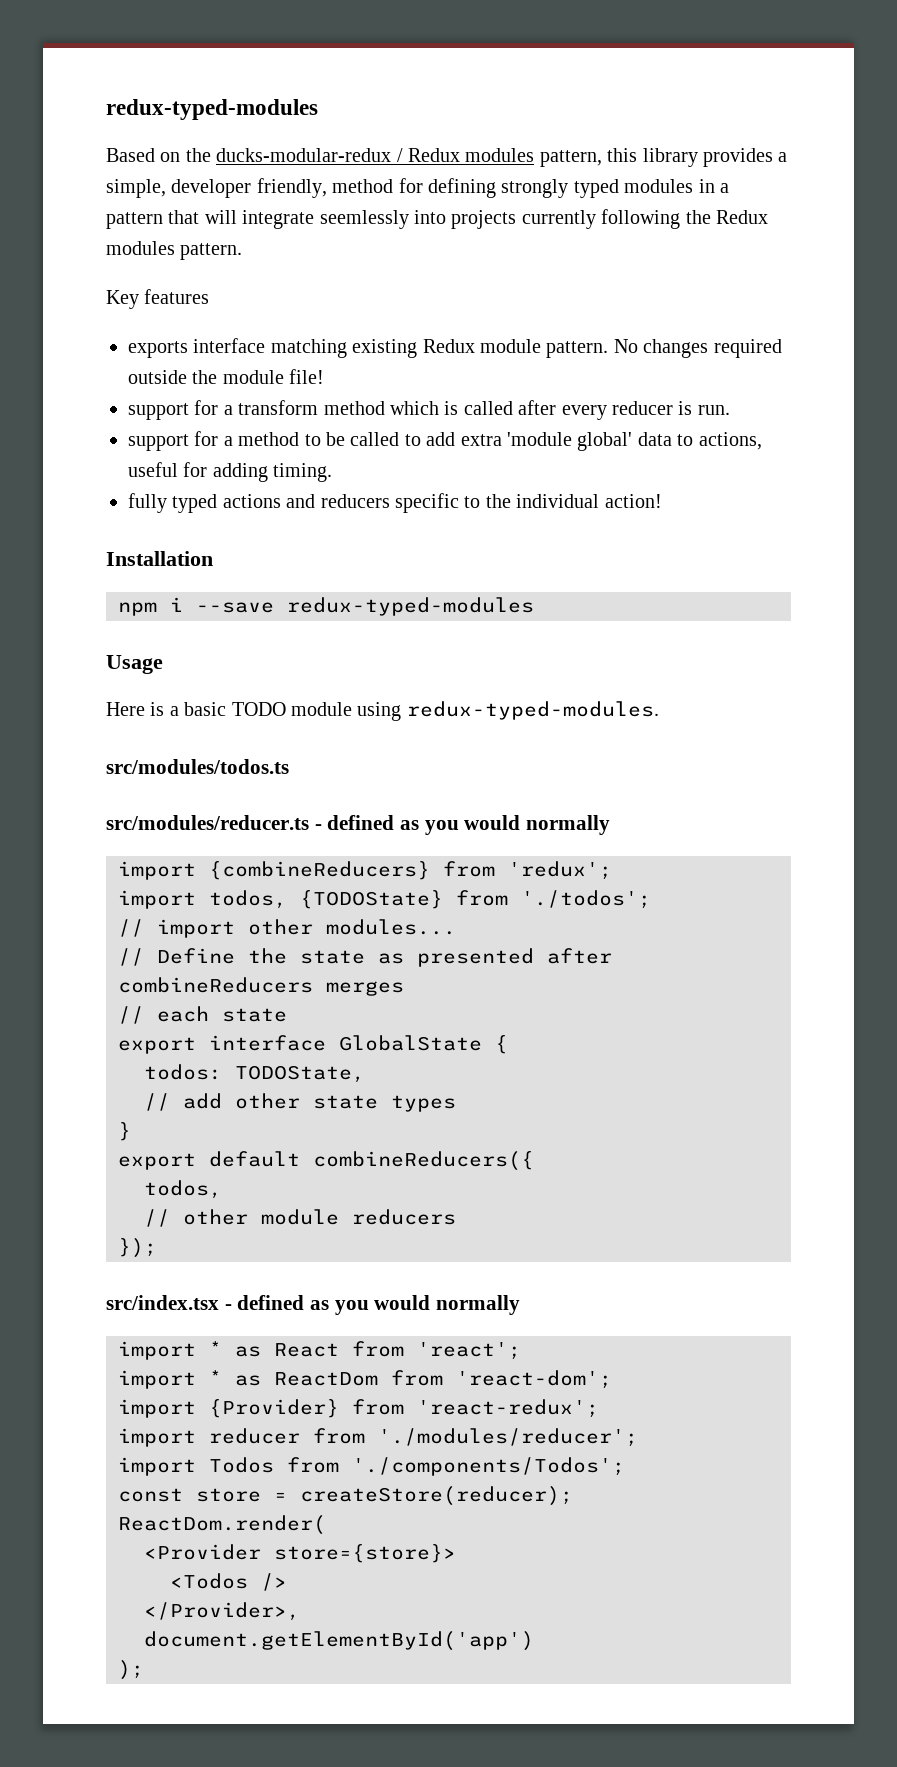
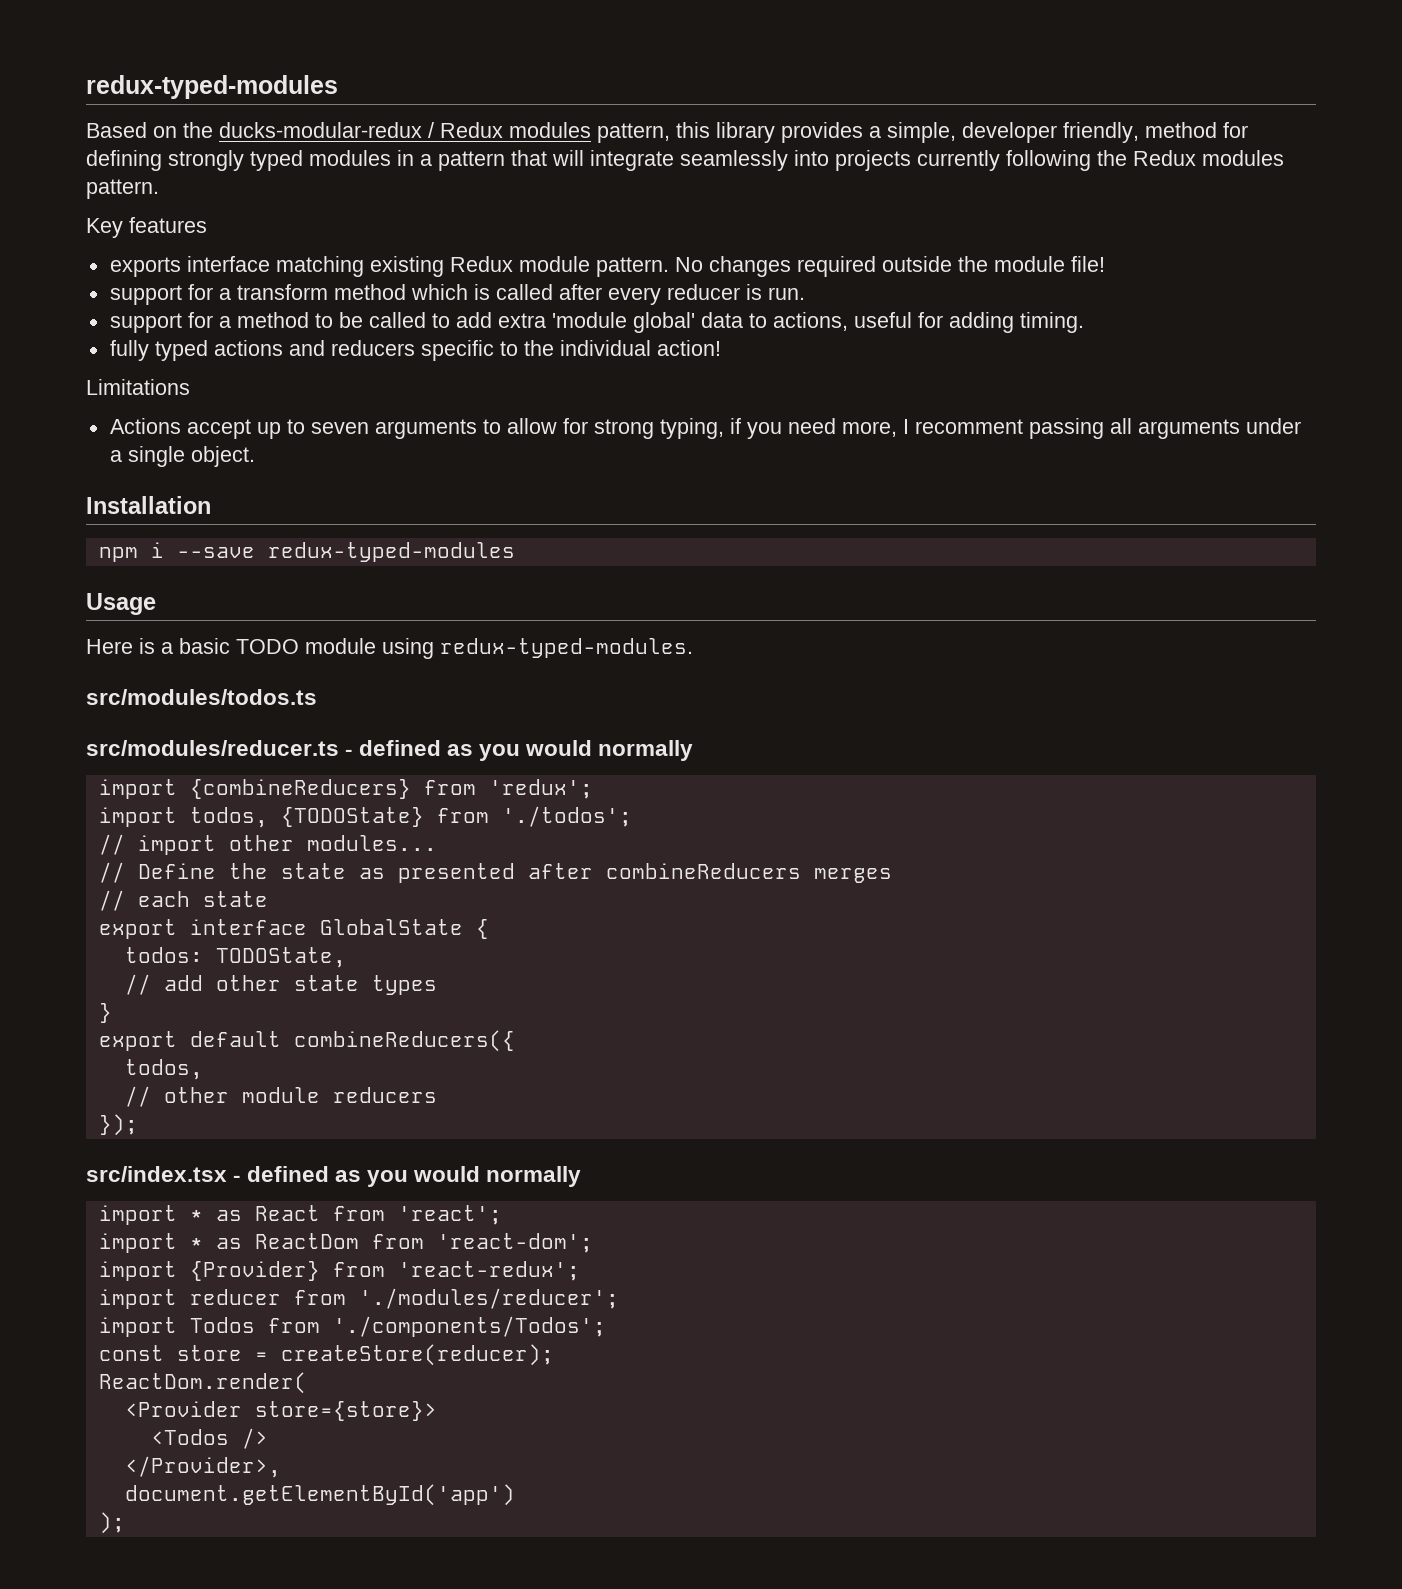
- Based on the ducks-modular-redux / Redux modules pattern, this library provides a simple, developer friendly, method for defining strongly typed modules in a pattern that will integrate seemlessly into projects currently following the Redux modules pattern.
+ Based on the ducks-modular-redux / Redux modules pattern, this library provides a simple, developer friendly, method for defining strongly typed modules in a pattern that will integrate seamlessly into projects currently following the Redux modules pattern.
+ Limitations
+ Actions accept up to seven arguments to allow for strong typing, if you need more, I recomment passing all arguments under a single object.

